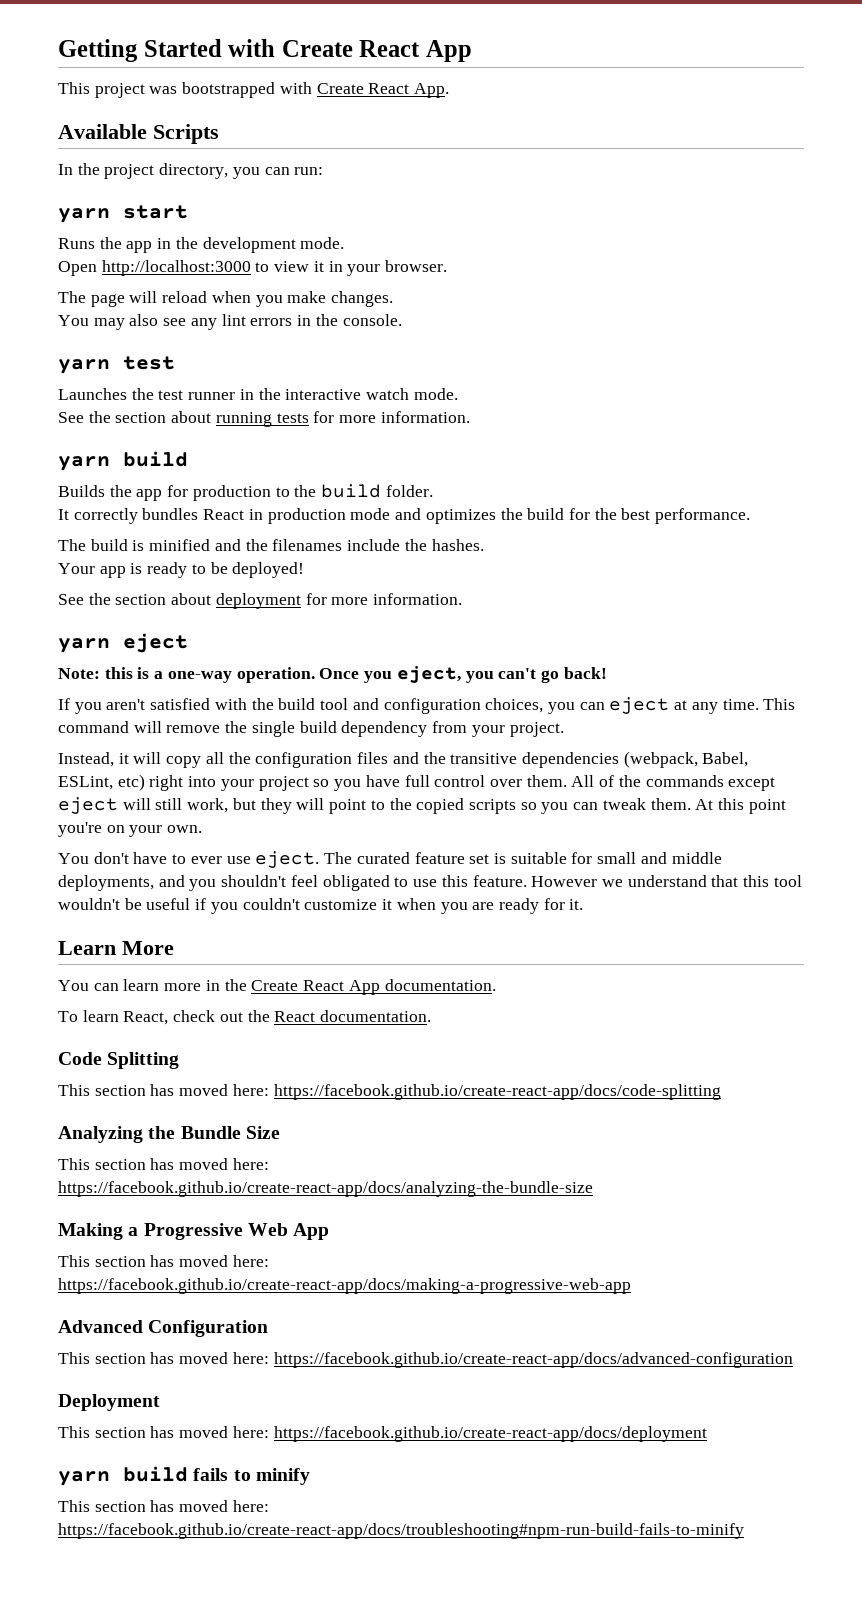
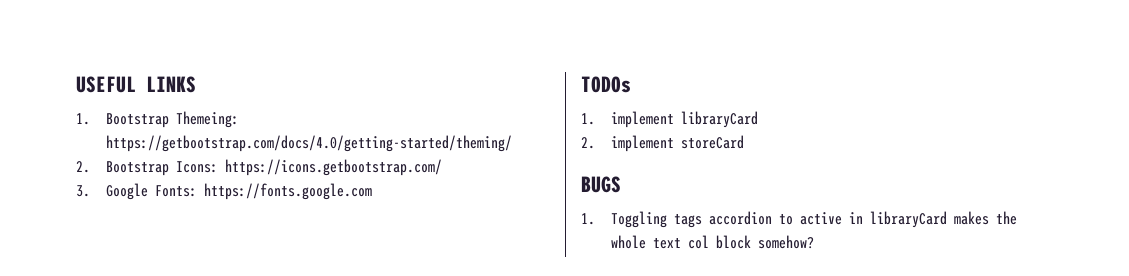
- Getting Started with Create React App
- This project was bootstrapped with Create React App.
- Available Scripts
- In the project directory, you can run:
- yarn start
- Runs the app in the development mode.
- Open http://localhost:3000 to view it in your browser.
- The page will reload when you make changes.
- You may also see any lint errors in the console.
- yarn test
- Launches the test runner in the interactive watch mode.
- See the section about running tests for more information.
- yarn build
- Builds the app for production to the build folder.
- It correctly bundles React in production mode and optimizes the build for the best performance.
- The build is minified and the filenames include the hashes.
- Your app is ready to be deployed!
- See the section about deployment for more information.
- yarn eject
- Note: this is a one-way operation. Once you eject, you can't go back!
- If you aren't satisfied with the build tool and configuration choices, you can eject at any time. This command will remove the single build dependency from your project.
- Instead, it will copy all the configuration files and the transitive dependencies (webpack, Babel, ESLint, etc) right into your project so you have full control over them. All of the commands except eject will still work, but they will point to the copied scripts so you can tweak them. At this point you're on your own.
- You don't have to ever use eject. The curated feature set is suitable for small and middle deployments, and you shouldn't feel obligated to use this feature. However we understand that this tool wouldn't be useful if you couldn't customize it when you are ready for it.
- Learn More
- You can learn more in the Create React App documentation.
- To learn React, check out the React documentation.
- Code Splitting
- This section has moved here: https://facebook.github.io/create-react-app/docs/code-splitting
- Analyzing the Bundle Size
- This section has moved here: https://facebook.github.io/create-react-app/docs/analyzing-the-bundle-size
- Making a Progressive Web App
- This section has moved here: https://facebook.github.io/create-react-app/docs/making-a-progressive-web-app
- Advanced Configuration
- This section has moved here: https://facebook.github.io/create-react-app/docs/advanced-configuration
- Deployment
- This section has moved here: https://facebook.github.io/create-react-app/docs/deployment
- yarn build fails to minify
- This section has moved here: https://facebook.github.io/create-react-app/docs/troubleshooting#npm-run-build-fails-to-minify
+ USEFUL LINKS
+ 1. Bootstrap Themeing: https://getbootstrap.com/docs/4.0/getting-started/theming/
+ 2. Bootstrap Icons: https://icons.getbootstrap.com/
+ 3. Google Fonts: https://fonts.google.com
+ TODOs
+ 1. implement libraryCard
+ 2. implement storeCard
+ BUGS
+ 1. Toggling tags accordion to active in libraryCard makes the whole text col block somehow?

